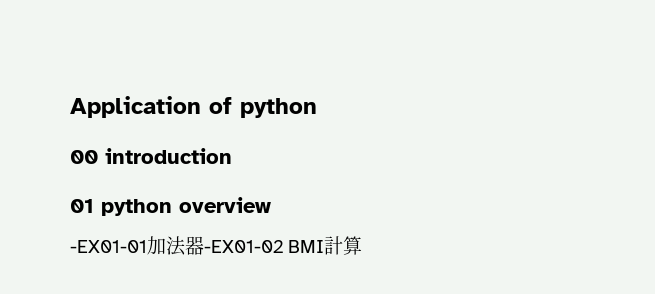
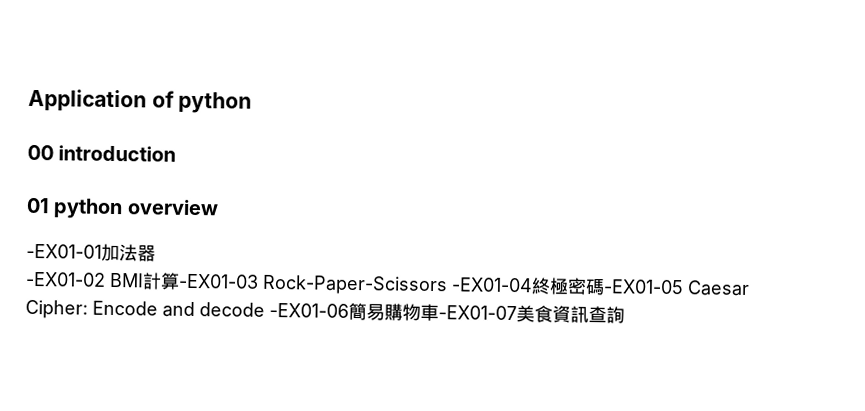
- -EX01-01加法器-EX01-02 BMI計算
+ -EX01-01加法器
+ -EX01-02 BMI計算-EX01-03 Rock-Paper-Scissors -EX01-04終極密碼-EX01-05 Caesar Cipher: Encode and decode -EX01-06簡易購物車-EX01-07美食資訊查詢

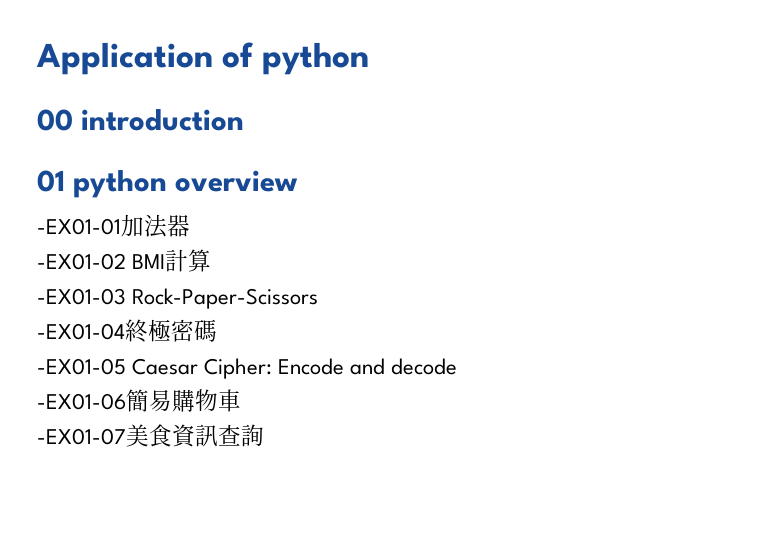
- -EX01-02 BMI計算-EX01-03 Rock-Paper-Scissors -EX01-04終極密碼-EX01-05 Caesar Cipher: Encode and decode -EX01-06簡易購物車-EX01-07美食資訊查詢
+ -EX01-02 BMI計算
+ -EX01-03 Rock-Paper-Scissors
+ -EX01-04終極密碼
+ -EX01-05 Caesar Cipher: Encode and decode
+ -EX01-06簡易購物車
+ -EX01-07美食資訊查詢

